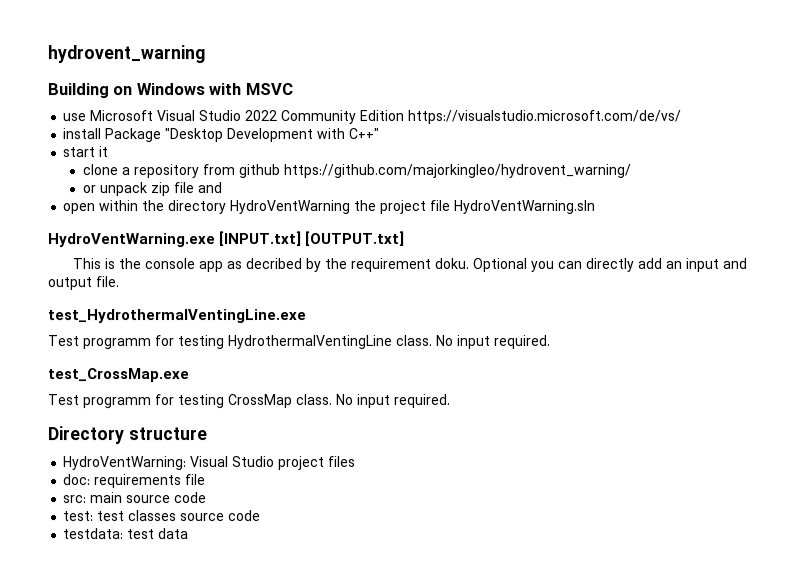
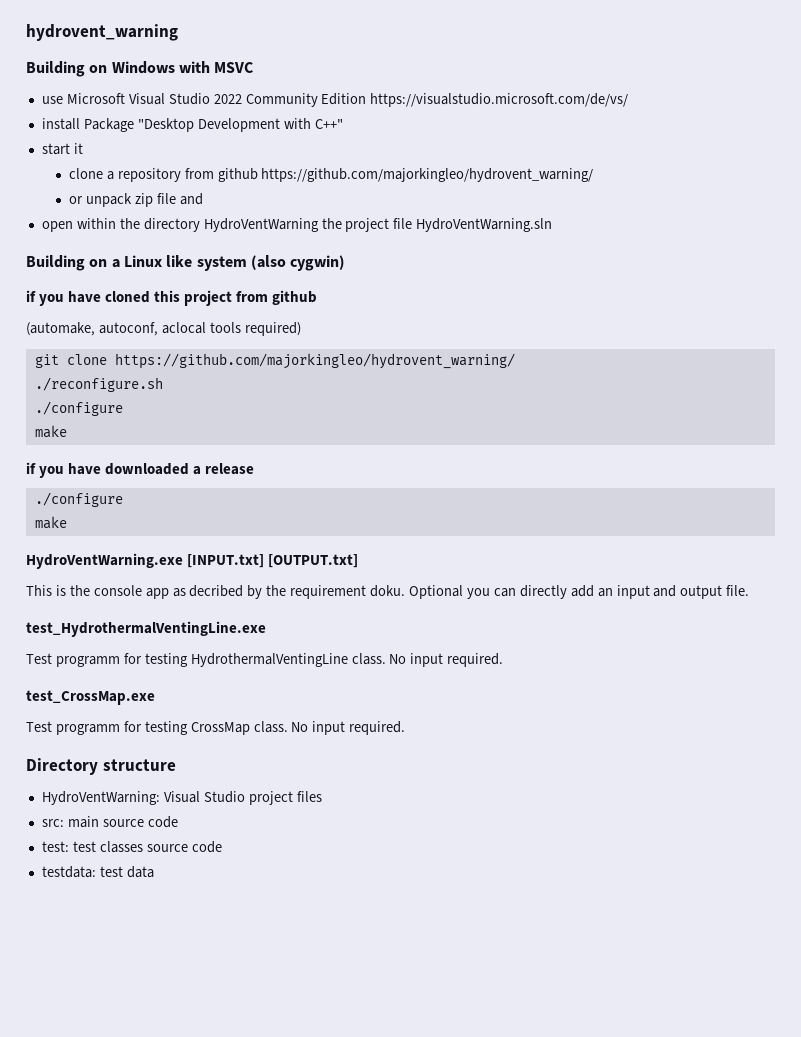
+ Building on a Linux like system (also cygwin)
+ if you have cloned this project from github
+ (automake, autoconf, aclocal tools required)
+ git clone https://github.com/majorkingleo/hydrovent_warning/
+ ./reconfigure.sh
+ ./configure
+ make
+ if you have downloaded a release
+ ./configure
+ make
- doc: requirements file

